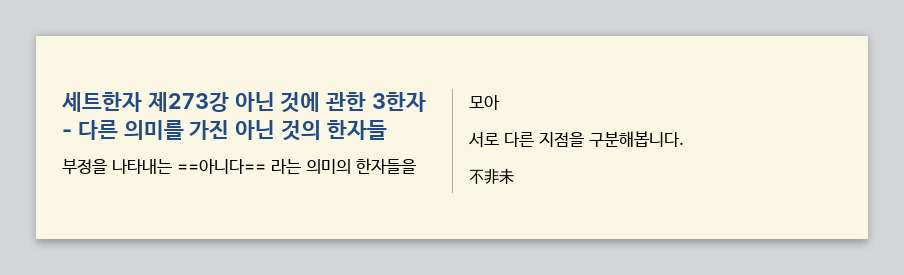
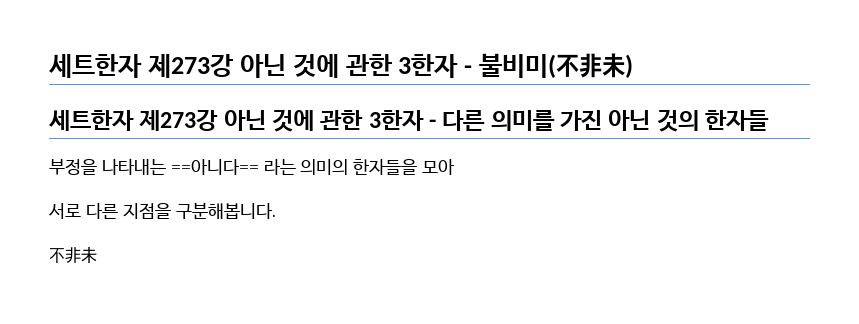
+ 세트한자 제273강 아닌 것에 관한 3한자 - 불비미(不非未)

